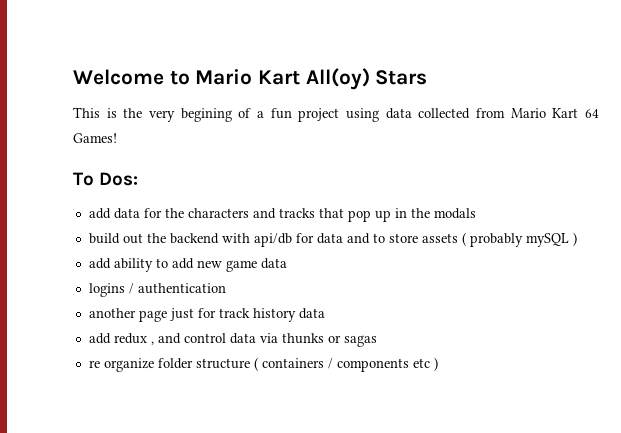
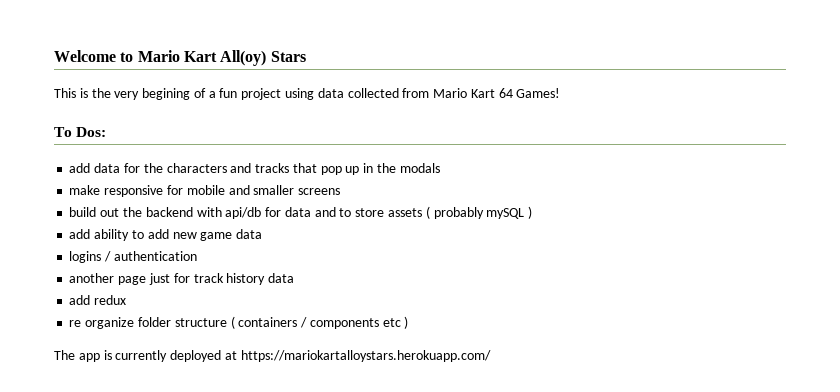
+ make responsive for mobile and smaller screens
- add redux , and control data via thunks or sagas
+ add redux
+ The app is currently deployed at https://mariokartalloystars.herokuapp.com/

